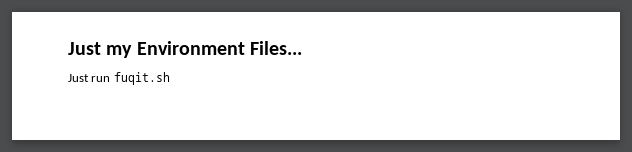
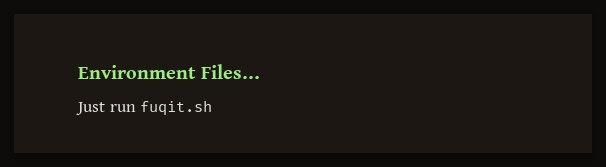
- Just my Environment Files...
+ Environment Files...

